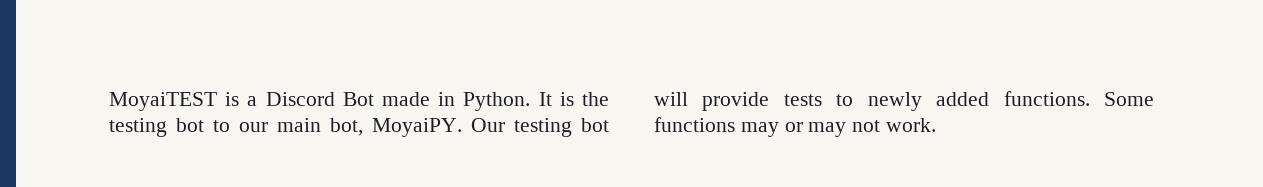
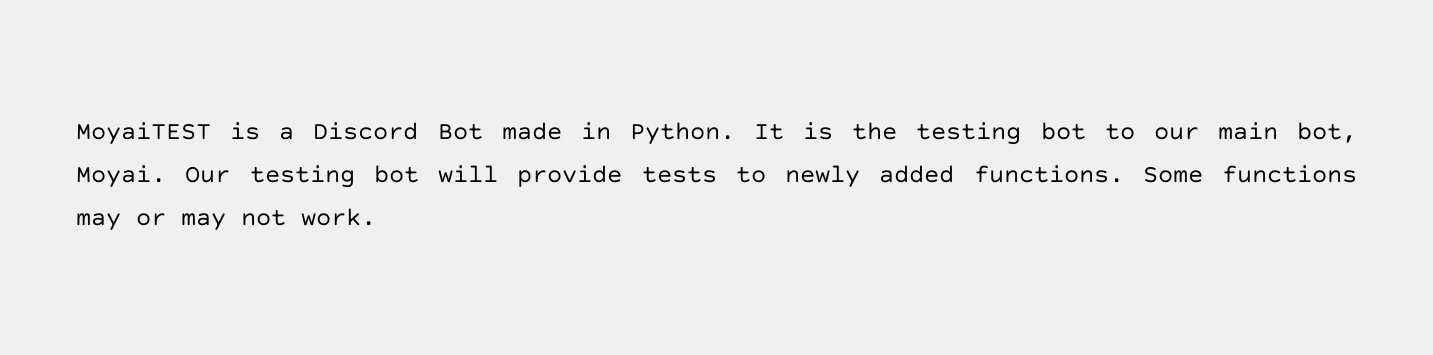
- It is the testing bot to our main bot, MoyaiPY.
+ It is the testing bot to our main bot, Moyai.

